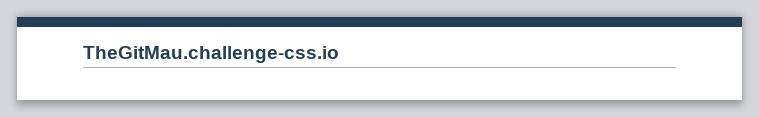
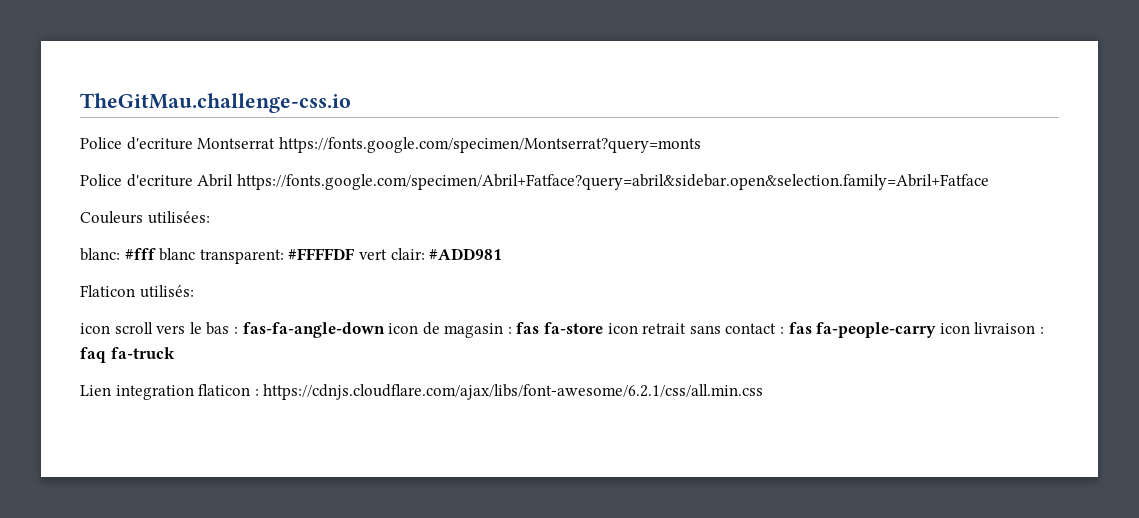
+ Police d'ecriture Montserrat https://fonts.google.com/specimen/Montserrat?query=monts
+ Police d'ecriture Abril https://fonts.google.com/specimen/Abril+Fatface?query=abril&sidebar.open&selection.family=Abril+Fatface
+ Couleurs utilisées:
+ blanc: #fff blanc transparent: #FFFFDF vert clair: #ADD981
+ Flaticon utilisés:
+ icon scroll vers le bas : fas-fa-angle-down icon de magasin : fas fa-store icon retrait sans contact : fas fa-people-carry icon livraison : faq fa-truck
+ Lien integration flaticon : https://cdnjs.cloudflare.com/ajax/libs/font-awesome/6.2.1/css/all.min.css

